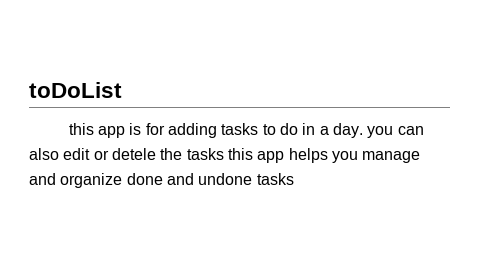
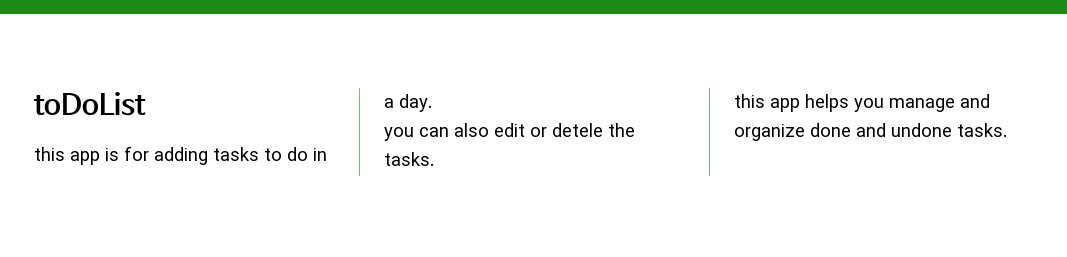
- this app is for adding tasks to do in a day. you can also edit or detele the tasks this app helps you manage and organize done and undone tasks
+ this app is for adding tasks to do in a day.
+ you can also edit or detele the tasks.
+ this app helps you manage and organize done and undone tasks.

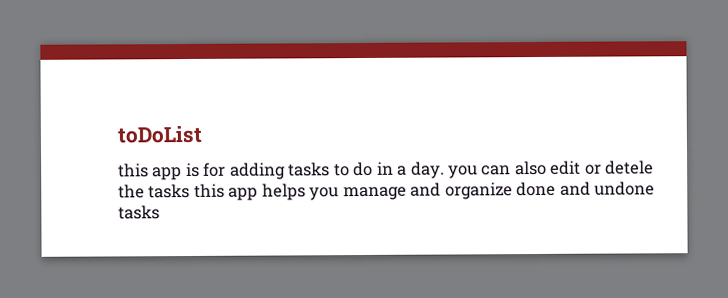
- this app is for adding tasks to do in a day.
- you can also edit or detele the tasks.
- this app helps you manage and organize done and undone tasks.
+ this app is for adding tasks to do in a day. you can also edit or detele the tasks this app helps you manage and organize done and undone tasks

